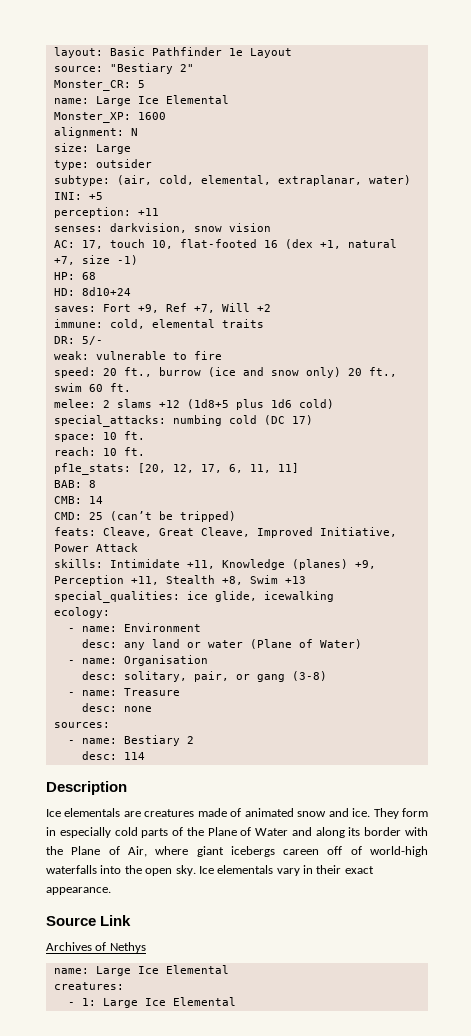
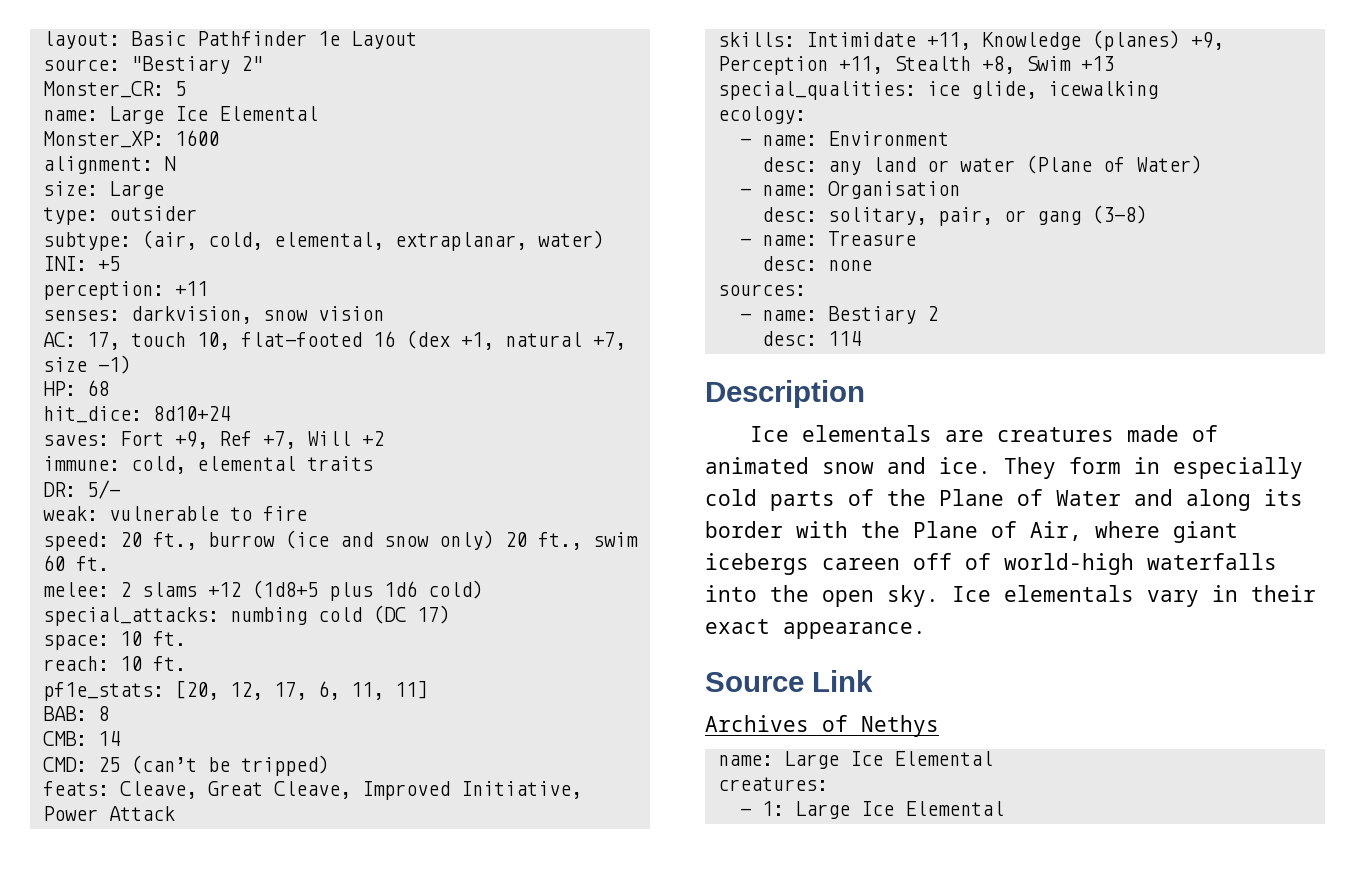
- HD: 8d10+24
+ hit_dice: 8d10+24

